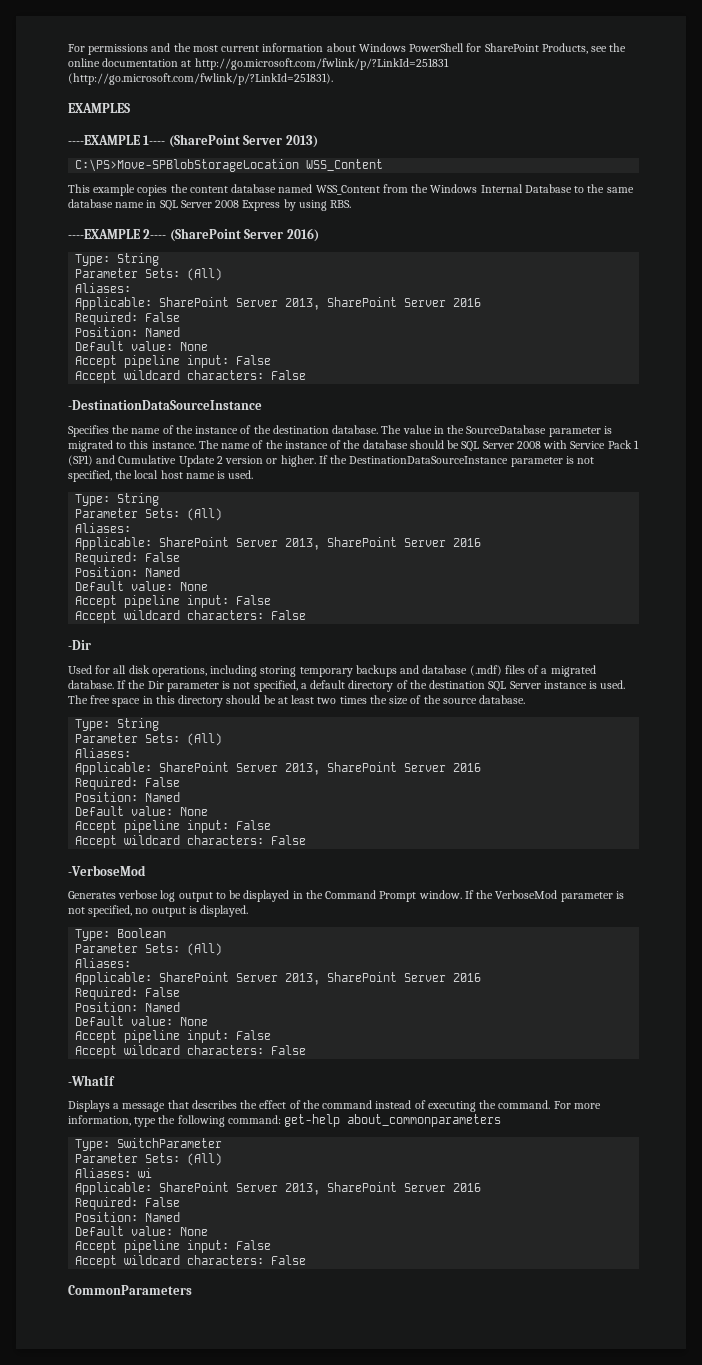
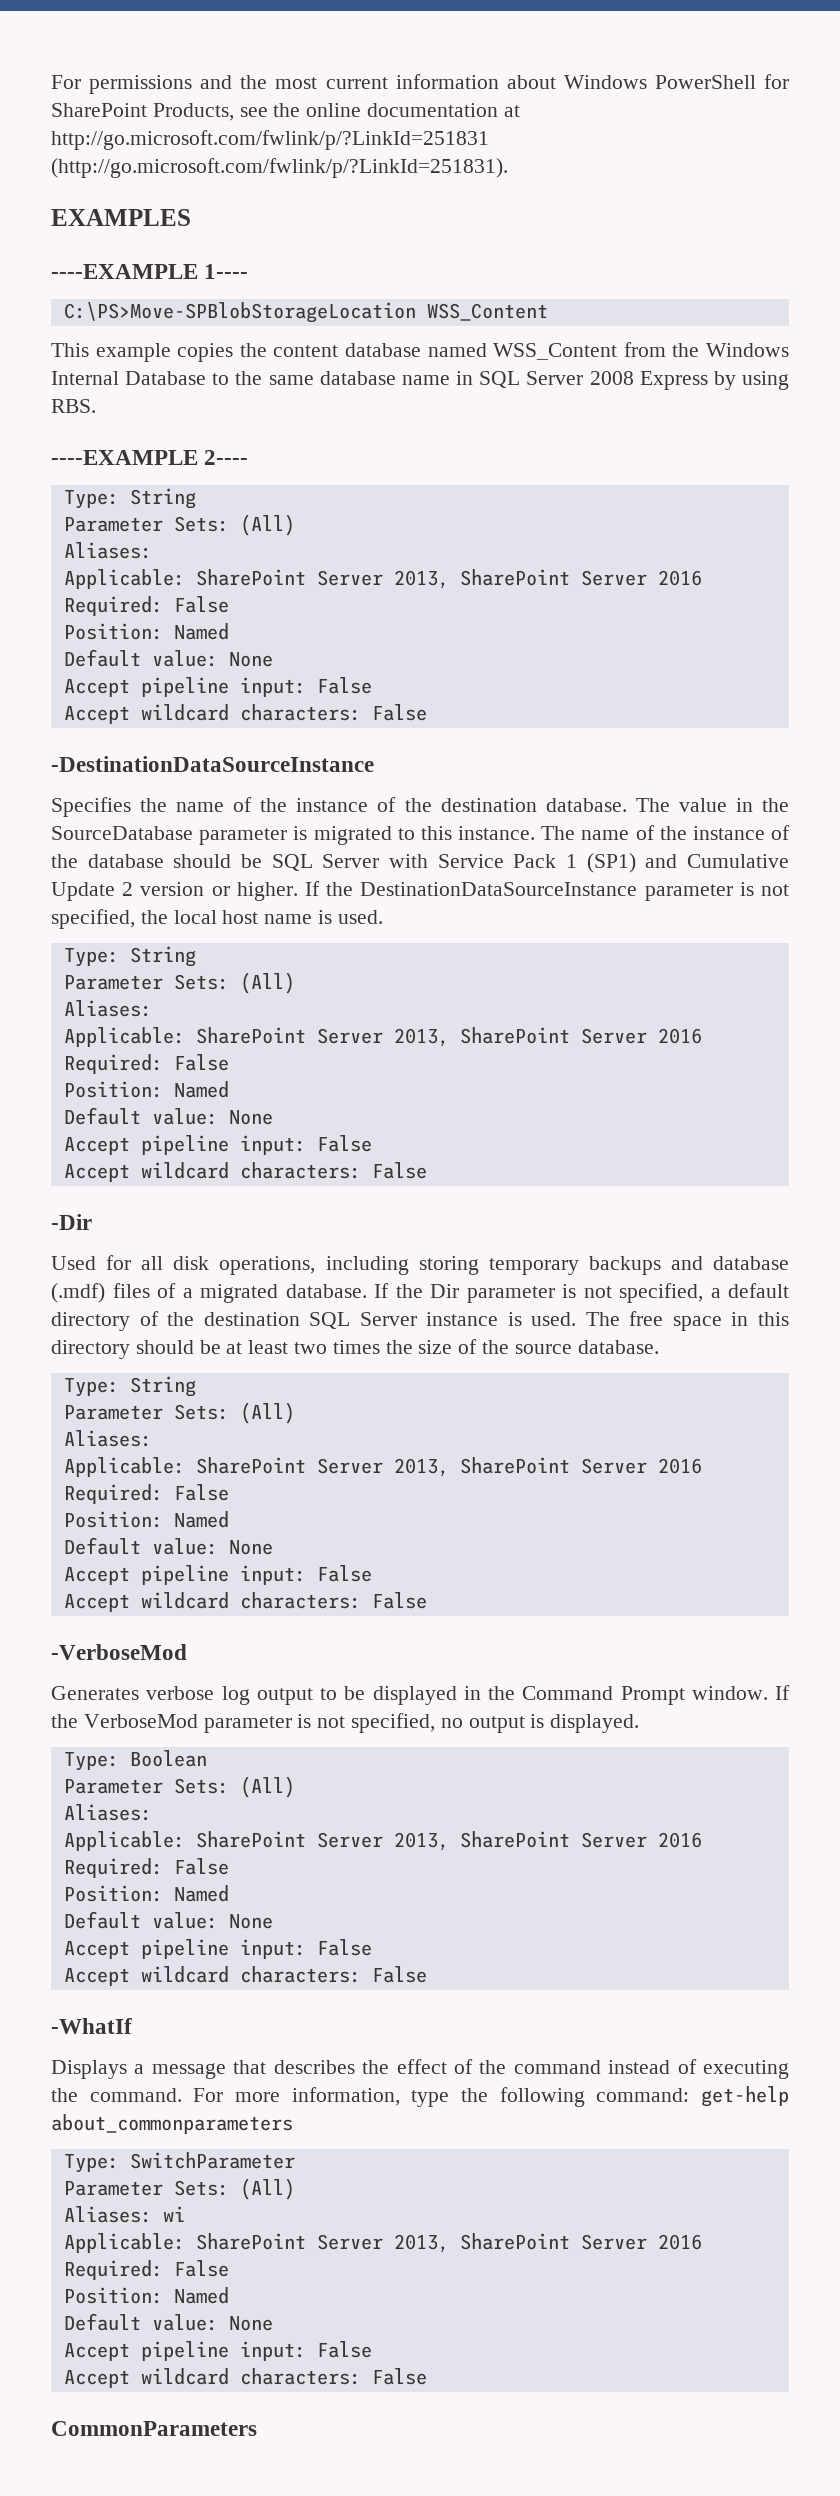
- ----EXAMPLE 1---- (SharePoint Server 2013)
+ ----EXAMPLE 1----
- ----EXAMPLE 2---- (SharePoint Server 2016)
+ ----EXAMPLE 2----
- The name of the instance of the database should be SQL Server 2008 with Service Pack 1 (SP1) and Cumulative Update 2 version or higher.
+ The name of the instance of the database should be SQL Server with Service Pack 1 (SP1) and Cumulative Update 2 version or higher.

